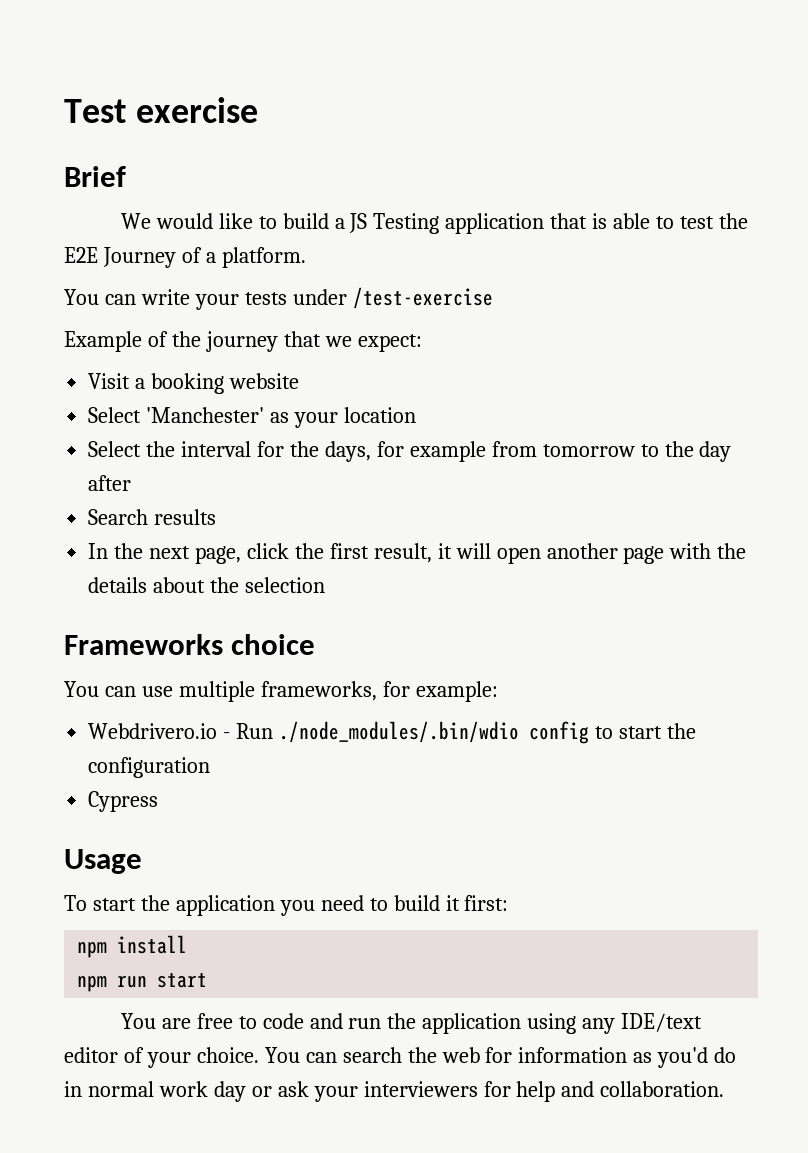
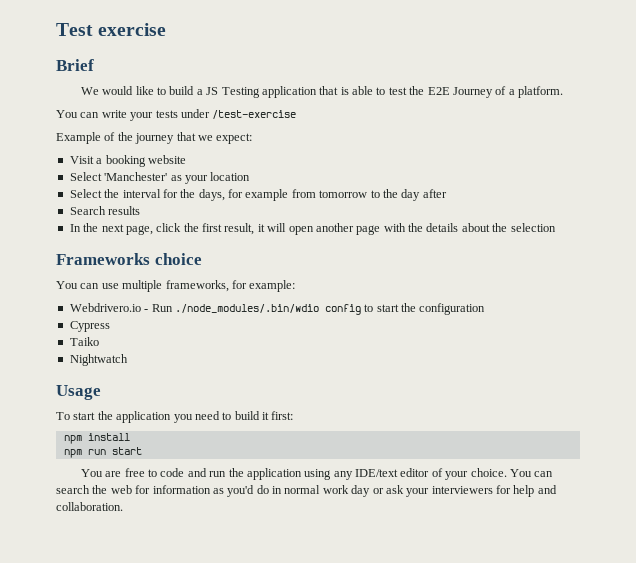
+ Taiko
+ Nightwatch

